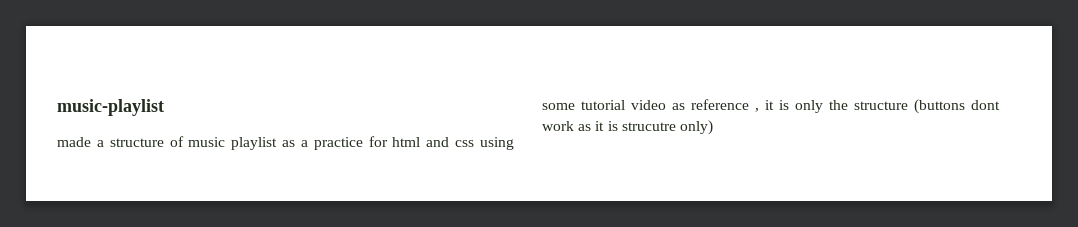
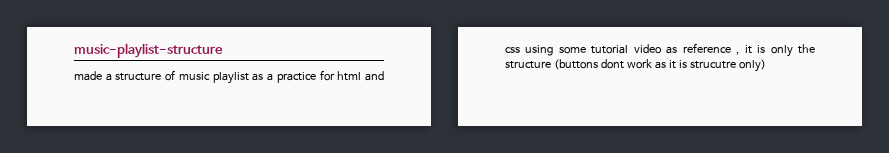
- music-playlist
+ music-playlist-structure

